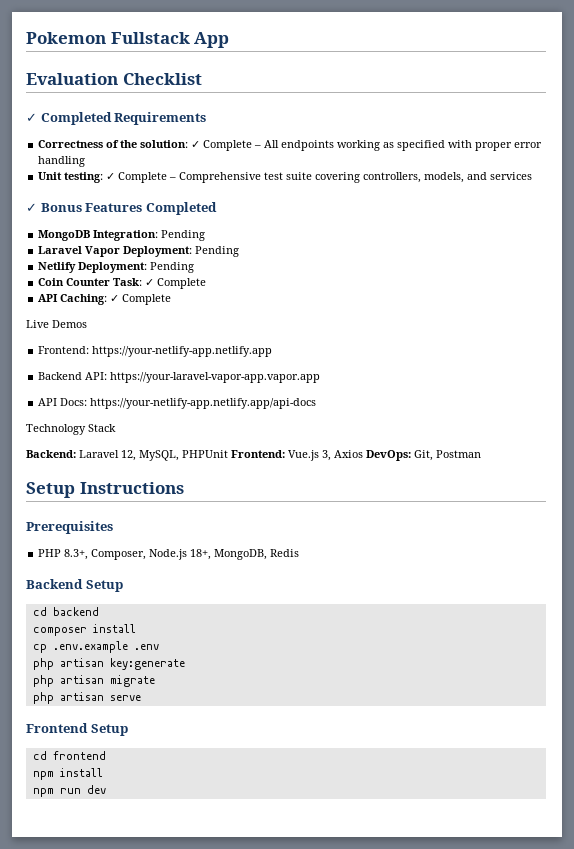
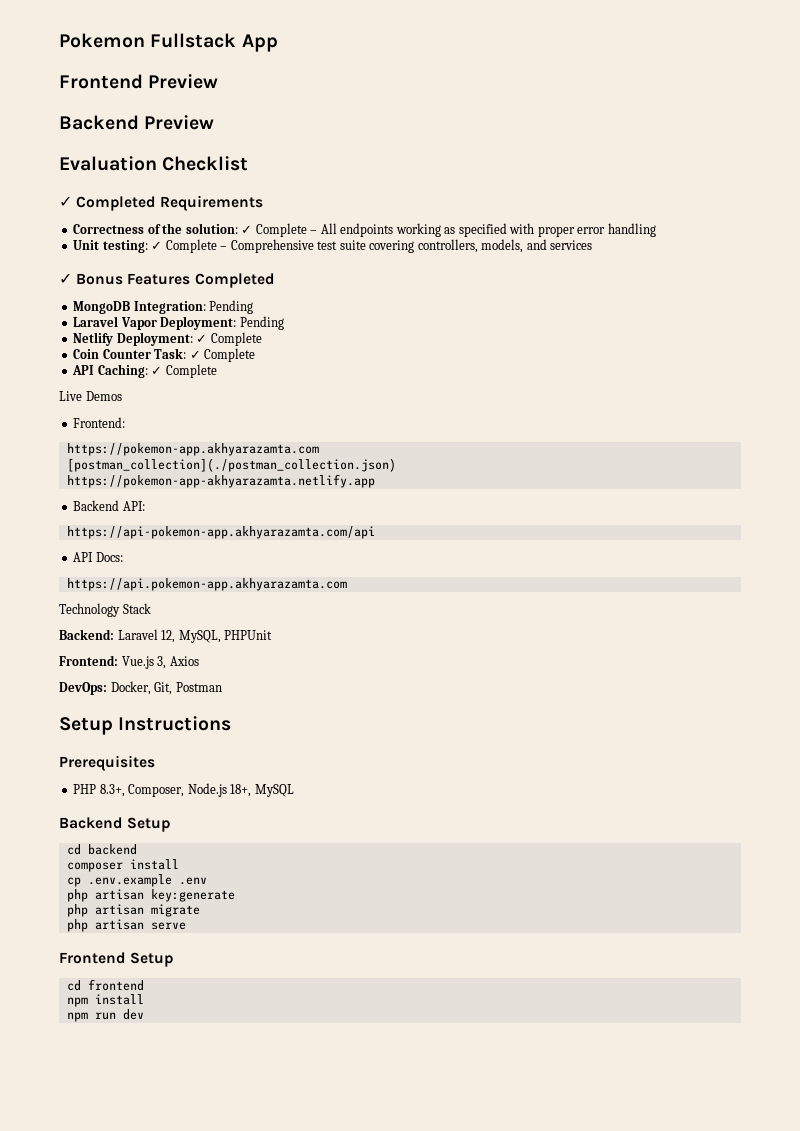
+ Frontend Preview
+ Backend Preview
- Netlify Deployment: Pending
+ Netlify Deployment: ✓ Complete
  Live Demos
- Frontend: https://your-netlify-app.netlify.app
+ Frontend:
+ https://pokemon-app.akhyarazamta.com
+ [postman_collection](./postman_collection.json)
+ https://pokemon-app-akhyarazamta.netlify.app
- Backend API: https://your-laravel-vapor-app.vapor.app
+ Backend API:
+ https://api-pokemon-app.akhyarazamta.com/api
- API Docs: https://your-netlify-app.netlify.app/api-docs
+ API Docs:
+ https://api.pokemon-app.akhyarazamta.com
- Backend: Laravel 12, MySQL, PHPUnit Frontend: Vue.js 3, Axios DevOps: Git, Postman
+ Backend: Laravel 12, MySQL, PHPUnit
+ Frontend: Vue.js 3, Axios
+ DevOps: Docker, Git, Postman
- PHP 8.3+, Composer, Node.js 18+, MongoDB, Redis
+ PHP 8.3+, Composer, Node.js 18+, MySQL

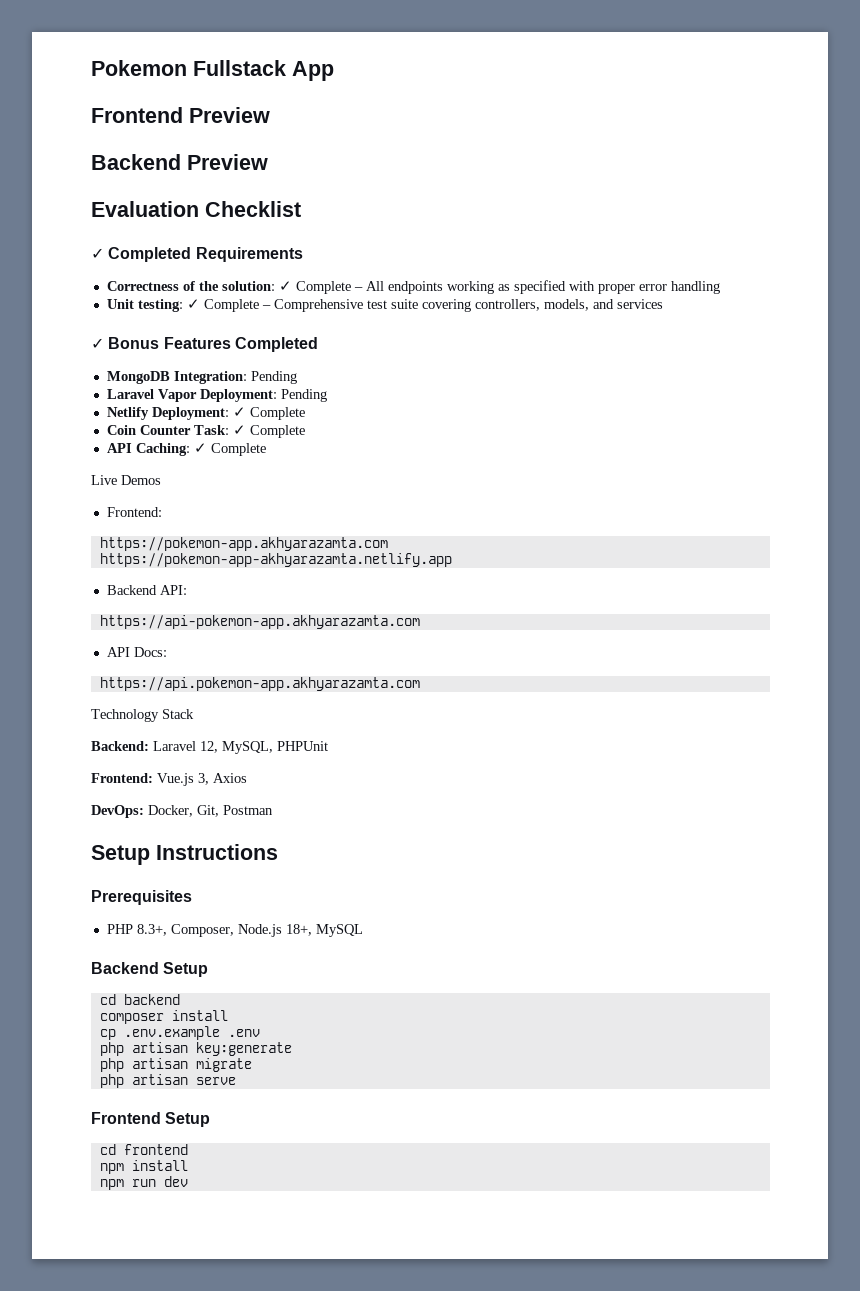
- [postman_collection](./postman_collection.json)
- https://api-pokemon-app.akhyarazamta.com/api
+ https://api-pokemon-app.akhyarazamta.com

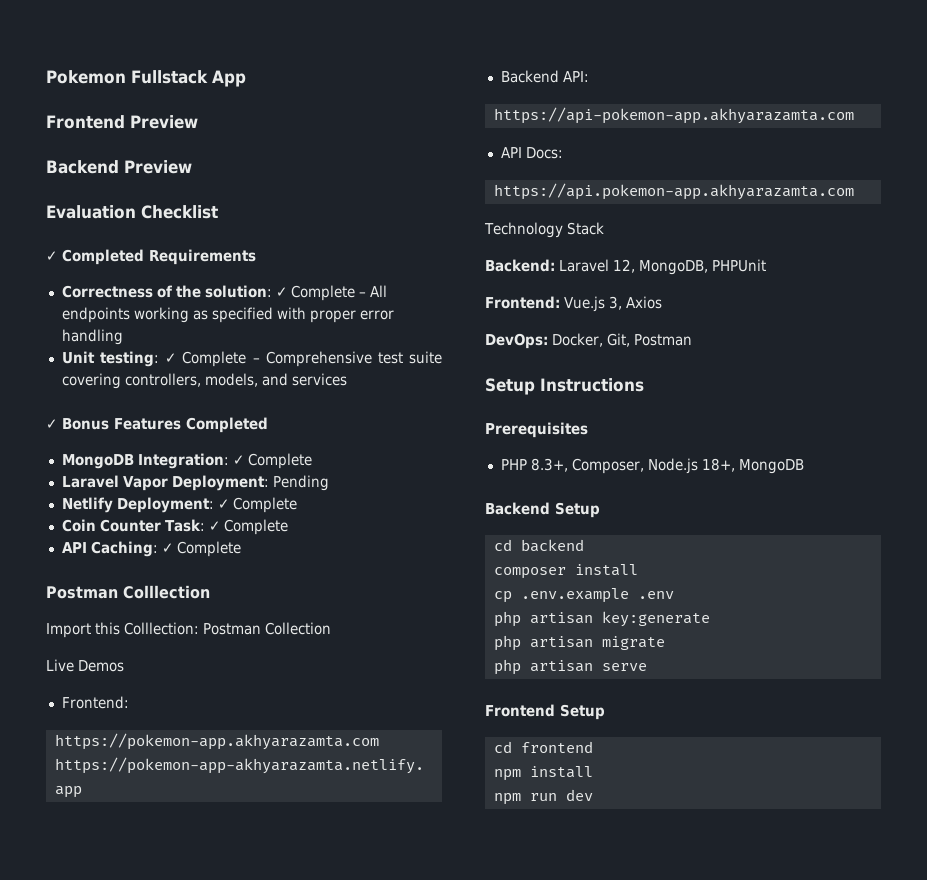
- MongoDB Integration: Pending
+ MongoDB Integration: ✓ Complete
+ Postman Colllection
+ Import this Colllection: Postman Collection
- Backend: Laravel 12, MySQL, PHPUnit
+ Backend: Laravel 12, MongoDB, PHPUnit
- PHP 8.3+, Composer, Node.js 18+, MySQL
+ PHP 8.3+, Composer, Node.js 18+, MongoDB

